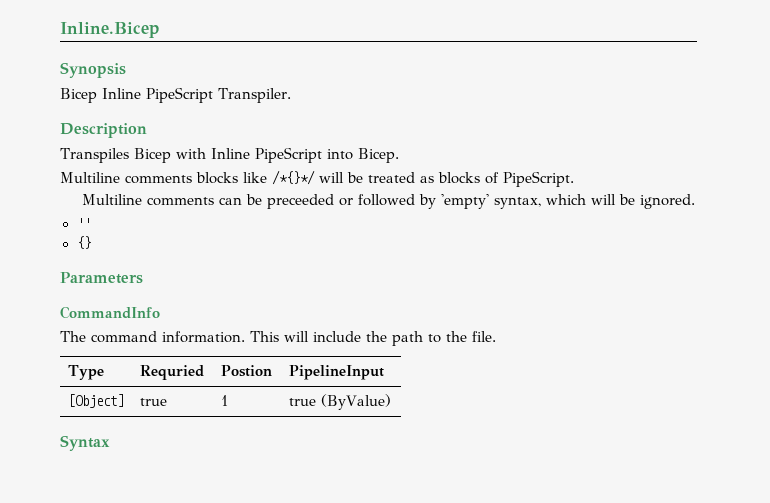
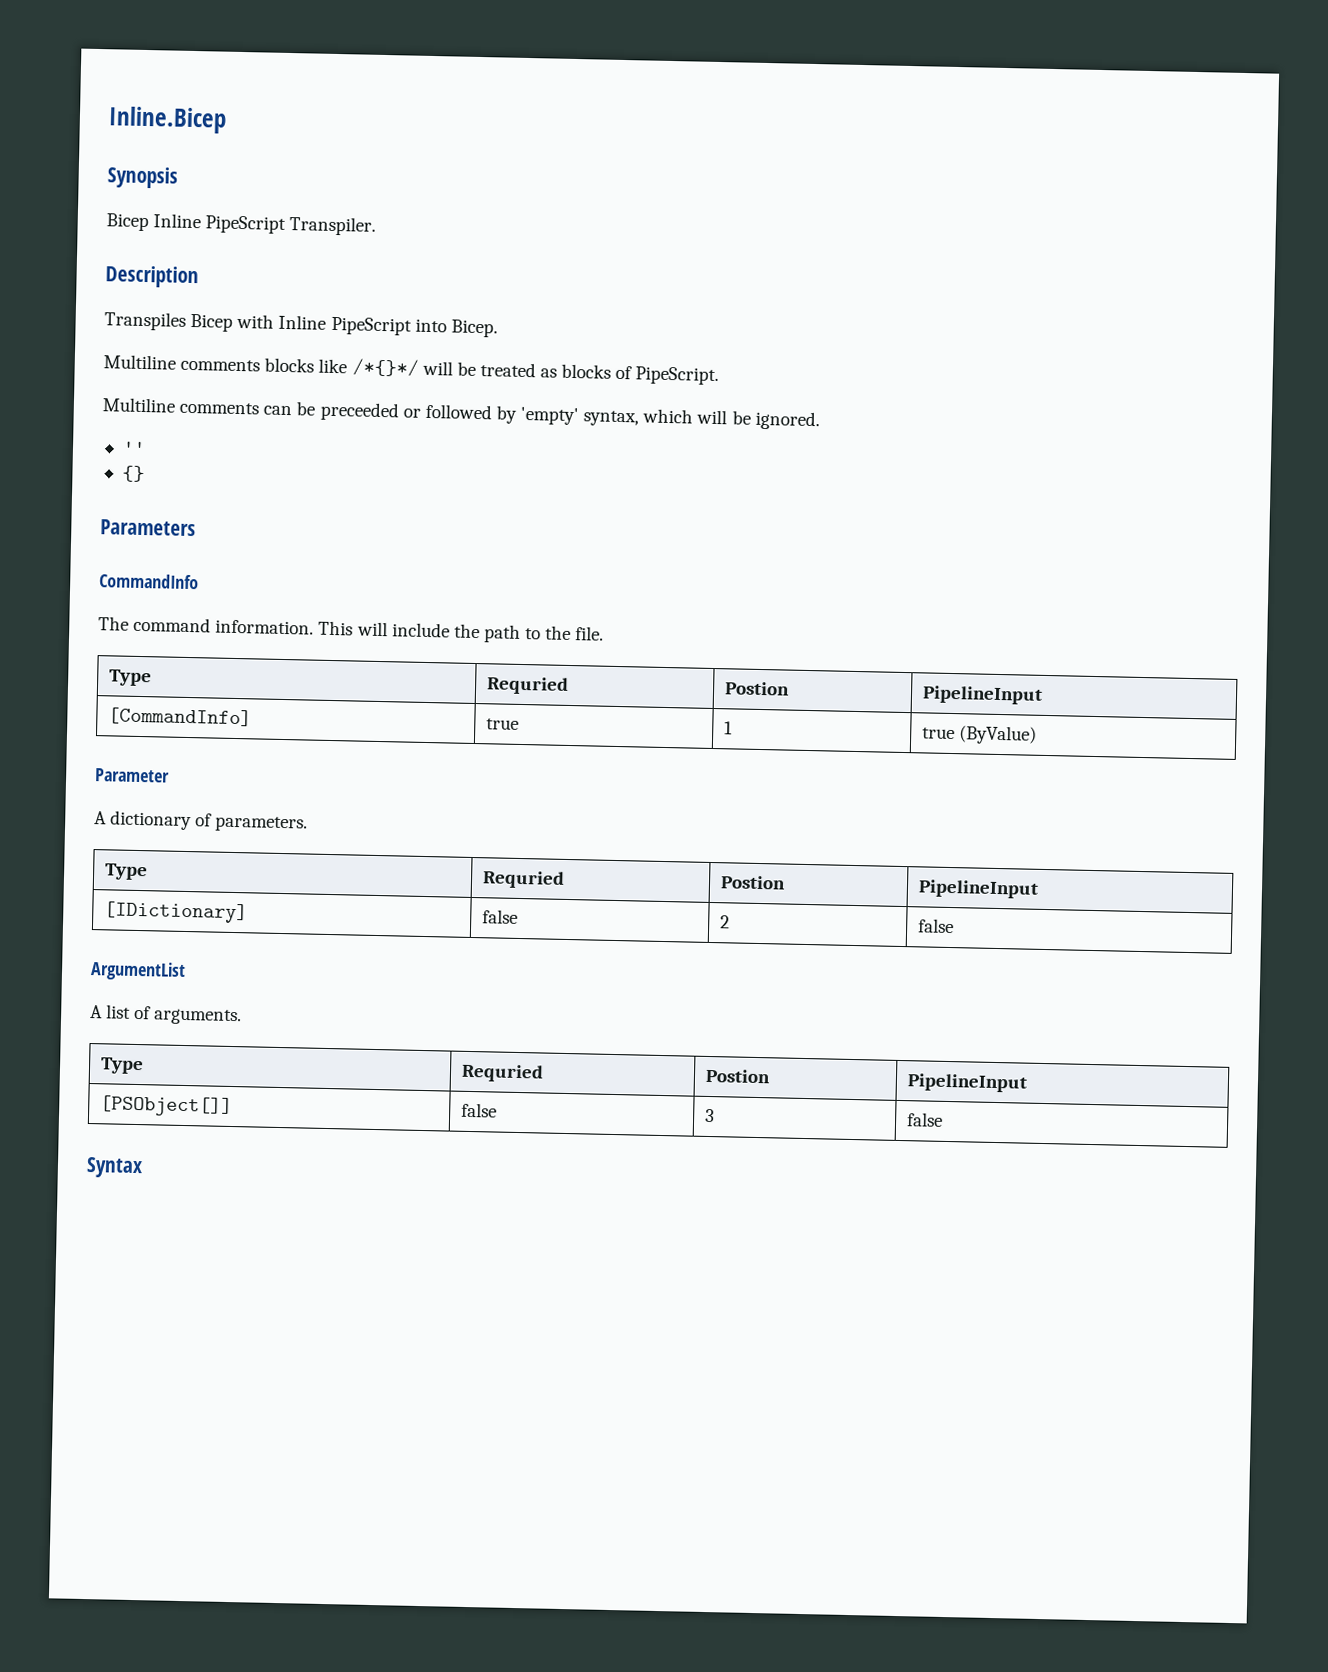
- [Object] | true | 1 | true (ByValue)
+ [CommandInfo] | true | 1 | true (ByValue)
+ Parameter
+ A dictionary of parameters.
+ Type | Requried | Postion | PipelineInput
+ [IDictionary] | false | 2 | false
+ ArgumentList
+ A list of arguments.
+ Type | Requried | Postion | PipelineInput
+ [PSObject[]] | false | 3 | false

